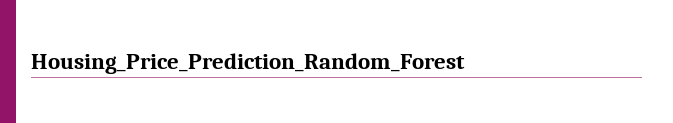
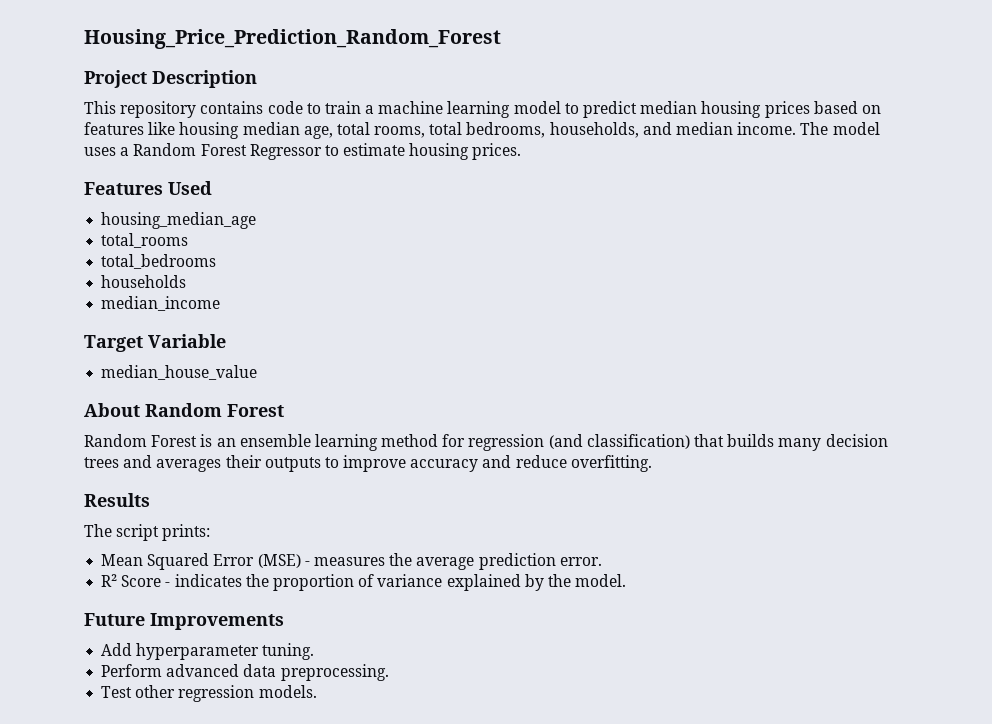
+ Project Description
+ This repository contains code to train a machine learning model to predict median housing prices based on features like housing median age, total rooms, total bedrooms, households, and median income. The model uses a Random Forest Regressor to estimate housing prices.
+ Features Used
+ housing_median_age
+ total_rooms
+ total_bedrooms
+ households
+ median_income
+ Target Variable
+ median_house_value
+ About Random Forest
+ Random Forest is an ensemble learning method for regression (and classification) that builds many decision trees and averages their outputs to improve accuracy and reduce overfitting.
+ Results
+ The script prints:
+ Mean Squared Error (MSE) - measures the average prediction error.
+ R² Score - indicates the proportion of variance explained by the model.
+ Future Improvements
+ Add hyperparameter tuning.
+ Perform advanced data preprocessing.
+ Test other regression models.

